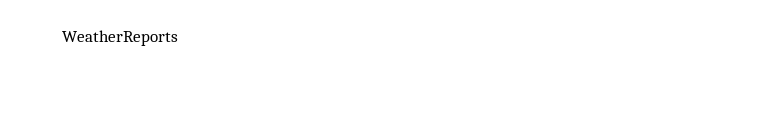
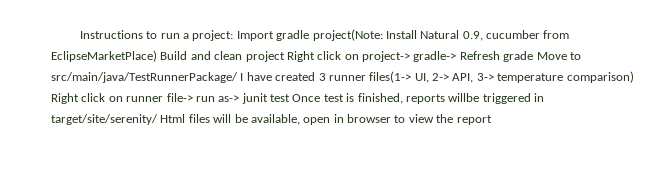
- WeatherReports
+ Instructions to run a project: Import gradle project(Note: Install Natural 0.9, cucumber from EclipseMarketPlace) Build and clean project Right click on project-> gradle-> Refresh grade Move to src/main/java/TestRunnerPackage/ I have created 3 runner files(1-> UI, 2-> API, 3-> temperature comparison) Right click on runner file-> run as-> junit test Once test is finished, reports willbe triggered in target/site/serenity/ Html files will be available, open in browser to view the report

